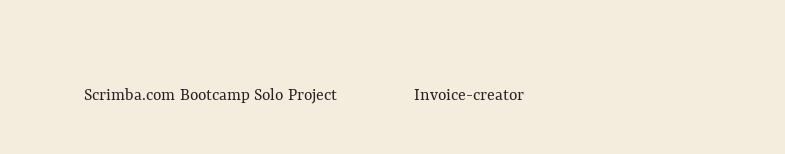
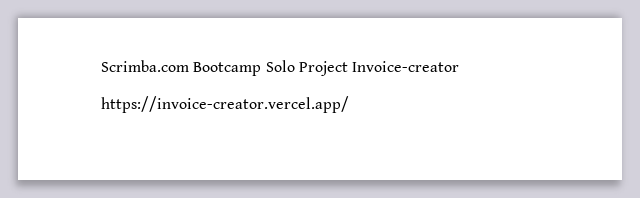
+ https://invoice-creator.vercel.app/

